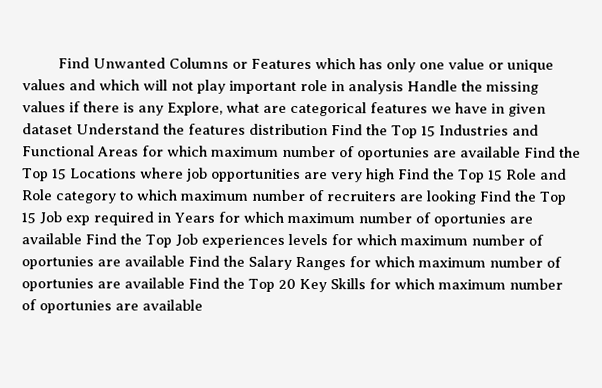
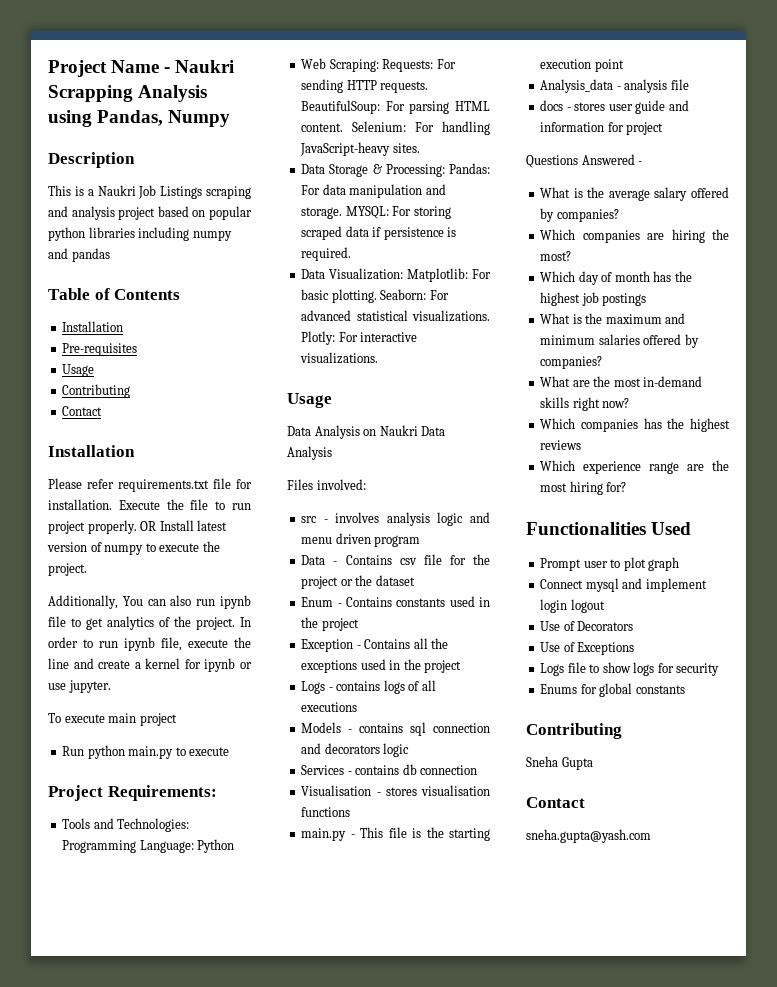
- Find Unwanted Columns or Features which has only one value or unique values and which will not play important role in analysis Handle the missing values if there is any Explore, what are categorical features we have in given dataset Understand the features distribution Find the Top 15 Industries and Functional Areas for which maximum number of oportunies are available Find the Top 15 Locations where job opportunities are very high Find the Top 15 Role and Role category to which maximum number of recruiters are looking Find the Top 15 Job exp required in Years for which maximum number of oportunies are available Find the Top Job experiences levels for which maximum number of oportunies are available Find the Salary Ranges for which maximum number of oportunies are available Find the Top 20 Key Skills for which maximum number of oportunies are available
+ Project Name - Naukri Scrapping Analysis using Pandas, Numpy
+ Description
+ This is a Naukri Job Listings scraping and analysis project based on popular python libraries including numpy and pandas
+ Table of Contents
+ Installation
+ Pre-requisites
+ Usage
+ Contributing
+ Contact
+ Installation
+ Please refer requirements.txt file for installation. Execute the file to run project properly. OR Install latest version of numpy to execute the project.
+ Additionally, You can also run ipynb file to get analytics of the project. In order to run ipynb file, execute the line and create a kernel for ipynb or use jupyter.
+ To execute main project
+ Run python main.py to execute
+ Project Requirements:
+ Tools and Technologies: Programming Language: Python
+ Web Scraping: Requests: For sending HTTP requests. BeautifulSoup: For parsing HTML content. Selenium: For handling JavaScript-heavy sites.
+ Data Storage & Processing: Pandas: For data manipulation and storage. MYSQL: For storing scraped data if persistence is required.
+ Data Visualization: Matplotlib: For basic plotting. Seaborn: For advanced statistical visualizations. Plotly: For interactive visualizations.
+ Usage
+ Data Analysis on Naukri Data Analysis
+ Files involved:
+ src - involves analysis logic and menu driven program
+ Data - Contains csv file for the project or the dataset
+ Enum - Contains constants used in the project
+ Exception - Contains all the exceptions used in the project
+ Logs - contains logs of all executions
+ Models - contains sql connection and decorators logic
+ Services - contains db connection
+ Visualisation - stores visualisation functions
+ main.py - This file is the starting execution point
+ Analysis_data - analysis file
+ docs - stores user guide and information for project
+ Questions Answered -
+ What is the average salary offered by companies?
+ Which companies are hiring the most?
+ Which day of month has the highest job postings
+ What is the maximum and minimum salaries offered by companies?
+ What are the most in-demand skills right now?
+ Which companies has the highest reviews
+ Which experience range are the most hiring for?
+ Functionalities Used
+ Prompt user to plot graph
+ Connect mysql and implement login logout
+ Use of Decorators
+ Use of Exceptions
+ Logs file to show logs for security
+ Enums for global constants
+ Contributing
+ Sneha Gupta
+ Contact
+ sneha.gupta@yash.com

